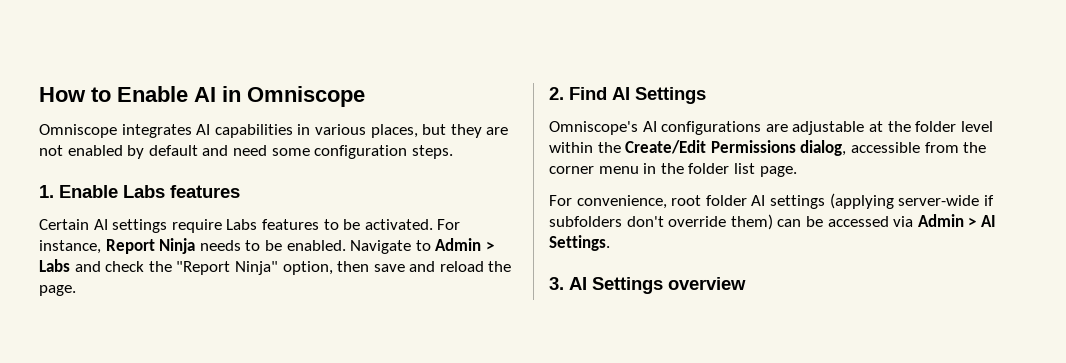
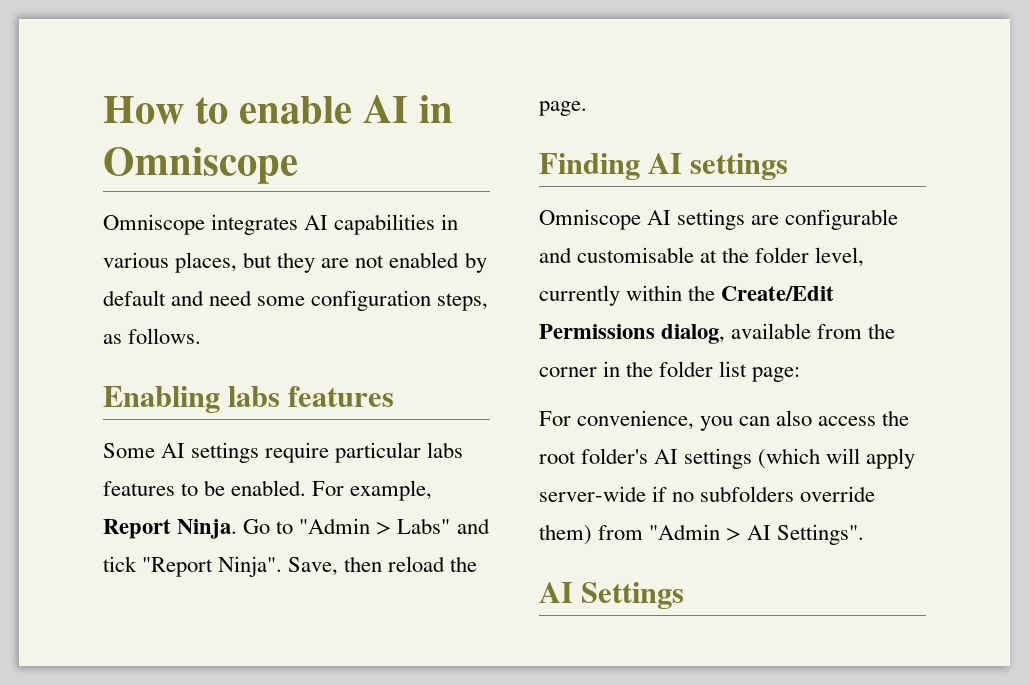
- How to Enable AI in Omniscope
+ How to enable AI in Omniscope
- Omniscope integrates AI capabilities in various places, but they are not enabled by default and need some configuration steps.
- 1. Enable Labs features
+ Omniscope integrates AI capabilities in various places, but they are not enabled by default and need some configuration steps, as follows.
+ Enabling labs features
- Certain AI settings require Labs features to be activated. For instance, Report Ninja needs to be enabled. Navigate to Admin > Labs and check the "Report Ninja" option, then save and reload the page.
- 2. Find AI Settings
- Omniscope's AI configurations are adjustable at the folder level within the Create/Edit Permissions dialog, accessible from the corner menu in the folder list page.
+ Some AI settings require particular labs features to be enabled. For example, Report Ninja. Go to "Admin > Labs" and tick "Report Ninja". Save, then reload the page.
+ Finding AI settings
+ Omniscope AI settings are configurable and customisable at the folder level, currently within the Create/Edit Permissions dialog, available from the corner in the folder list page:
- For convenience, root folder AI settings (applying server-wide if subfolders don't override them) can be accessed via Admin > AI Settings.
- 3. AI Settings overview
+ For convenience, you can also access the root folder's AI settings (which will apply server-wide if no subfolders override them) from "Admin > AI Settings".
+ AI Settings

